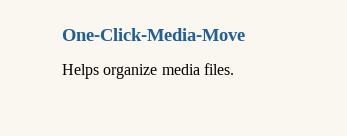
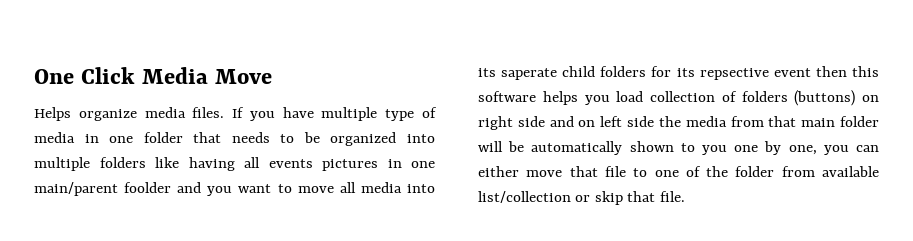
- One-Click-Media-Move
+ One Click Media Move
+ If you have multiple type of media in one folder that needs to be organized into multiple folders like having all events pictures in one main/parent foolder and you want to move all media into its saperate child folders for its repsective event then this software helps you load collection of folders (buttons) on right side and on left side the media from that main folder will be automatically shown to you one by one, you can either move that file to one of the folder from available list/collection or skip that file.

